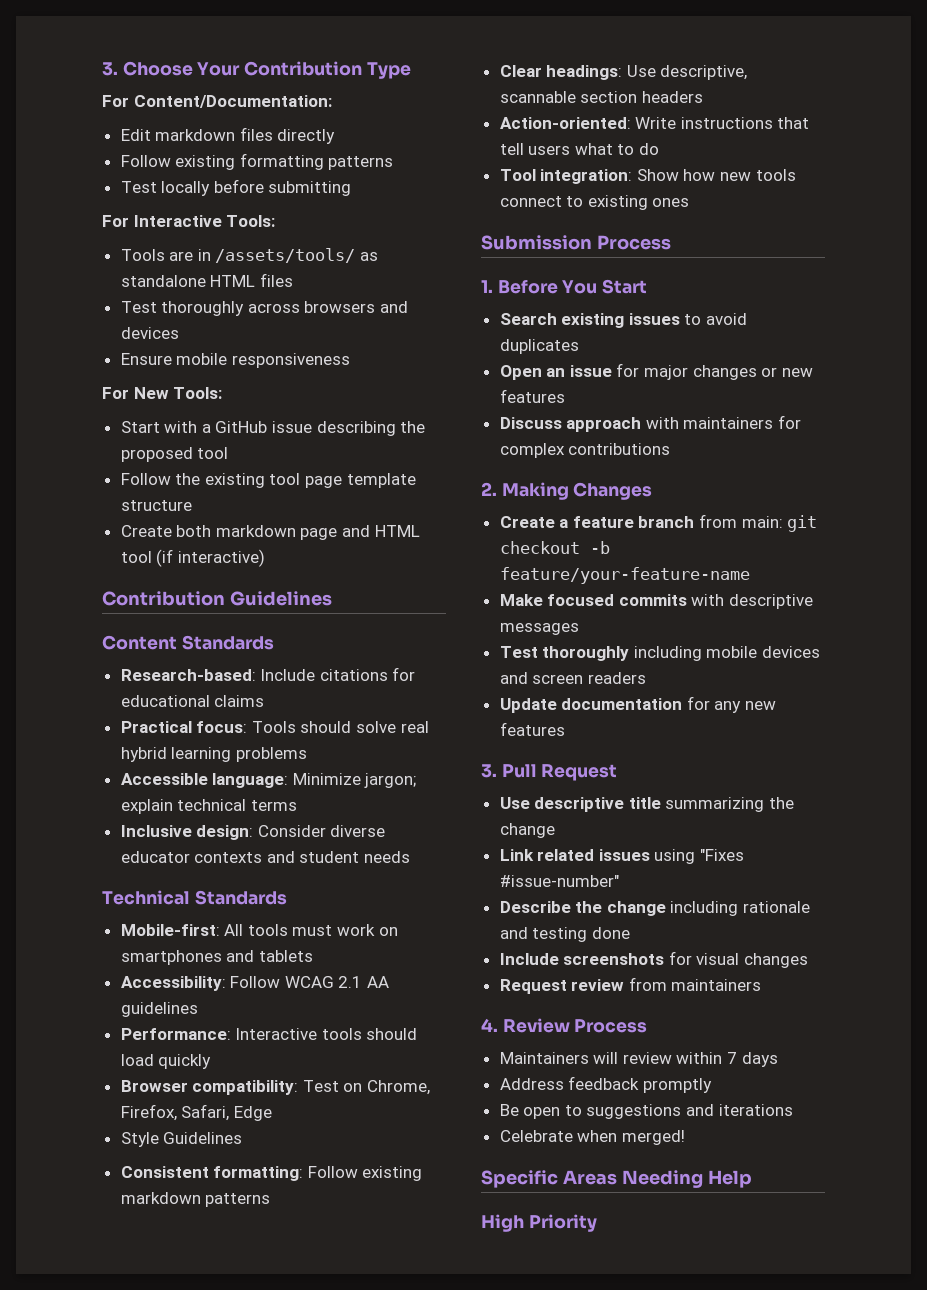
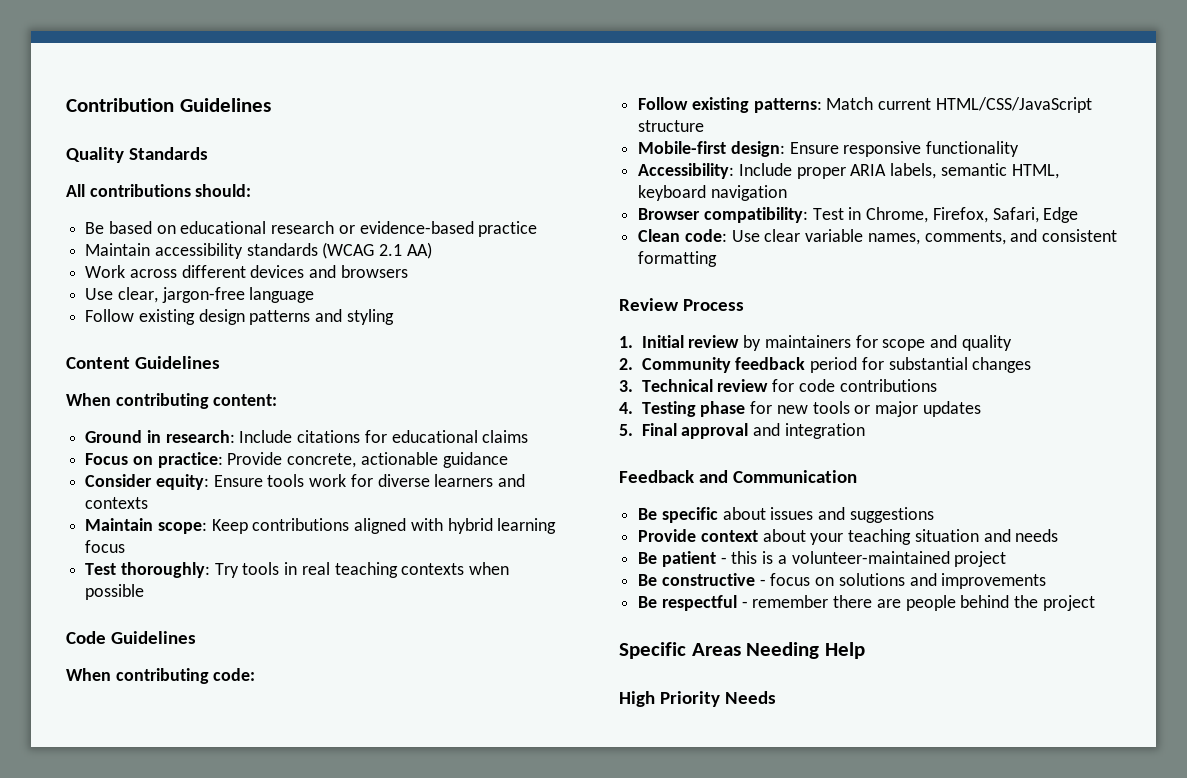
- 3. Choose Your Contribution Type
- For Content/Documentation:
- Edit markdown files directly
- Follow existing formatting patterns
- Test locally before submitting
- For Interactive Tools:
- Tools are in /assets/tools/ as standalone HTML files
- Test thoroughly across browsers and devices
- Ensure mobile responsiveness
- For New Tools:
- Start with a GitHub issue describing the proposed tool
- Follow the existing tool page template structure
- Create both markdown page and HTML tool (if interactive)
  Contribution Guidelines
- Content Standards
- Research-based: Include citations for educational claims
+ Quality Standards
+ All contributions should:
+ Be based on educational research or evidence-based practice
+ Maintain accessibility standards (WCAG 2.1 AA)
+ Work across different devices and browsers
+ Use clear, jargon-free language
+ Follow existing design patterns and styling
+ Content Guidelines
+ When contributing content:
+ Ground in research: Include citations for educational claims
- Practical focus: Tools should solve real hybrid learning problems
- Accessible language: Minimize jargon; explain technical terms
- Inclusive design: Consider diverse educator contexts and student needs
- Technical Standards
- Mobile-first: All tools must work on smartphones and tablets
- Accessibility: Follow WCAG 2.1 AA guidelines
- Performance: Interactive tools should load quickly
+ Focus on practice: Provide concrete, actionable guidance
+ Consider equity: Ensure tools work for diverse learners and contexts
+ Maintain scope: Keep contributions aligned with hybrid learning focus
+ Test thoroughly: Try tools in real teaching contexts when possible
+ Code Guidelines
+ When contributing code:
+ Follow existing patterns: Match current HTML/CSS/JavaScript structure
+ Mobile-first design: Ensure responsive functionality
+ Accessibility: Include proper ARIA labels, semantic HTML, keyboard navigation
- Browser compatibility: Test on Chrome, Firefox, Safari, Edge
+ Browser compatibility: Test in Chrome, Firefox, Safari, Edge
- Style Guidelines
- Consistent formatting: Follow existing markdown patterns
- Clear headings: Use descriptive, scannable section headers
- Action-oriented: Write instructions that tell users what to do
- Tool integration: Show how new tools connect to existing ones
- Submission Process
- 1. Before You Start
- Search existing issues to avoid duplicates
- Open an issue for major changes or new features
- Discuss approach with maintainers for complex contributions
- 2. Making Changes
- Create a feature branch from main: git checkout -b feature/your-feature-name
- Make focused commits with descriptive messages
- Test thoroughly including mobile devices and screen readers
- Update documentation for any new features
- 3. Pull Request
- Use descriptive title summarizing the change
- Link related issues using "Fixes #issue-number"
- Describe the change including rationale and testing done
- Include screenshots for visual changes
- Request review from maintainers
- 4. Review Process
- Maintainers will review within 7 days
- Address feedback promptly
- Be open to suggestions and iterations
- Celebrate when merged!
+ Clean code: Use clear variable names, comments, and consistent formatting
+ Review Process
+ 1. Initial review by maintainers for scope and quality
+ 2. Community feedback period for substantial changes
+ 3. Technical review for code contributions
+ 4. Testing phase for new tools or major updates
+ 5. Final approval and integration
+ Feedback and Communication
+ Be specific about issues and suggestions
+ Provide context about your teaching situation and needs
+ Be patient - this is a volunteer-maintained project
+ Be constructive - focus on solutions and improvements
+ Be respectful - remember there are people behind the project
- High Priority
+ High Priority Needs

